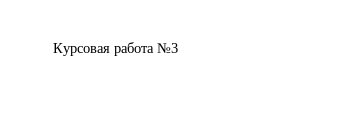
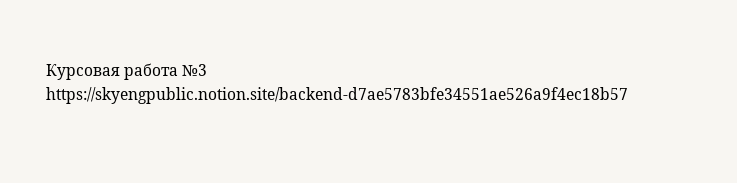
- Курсовая работа №3
+ Курсовая работа №3 https://skyengpublic.notion.site/backend-d7ae5783bfe34551ae526a9f4ec18b57

